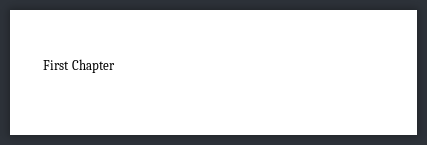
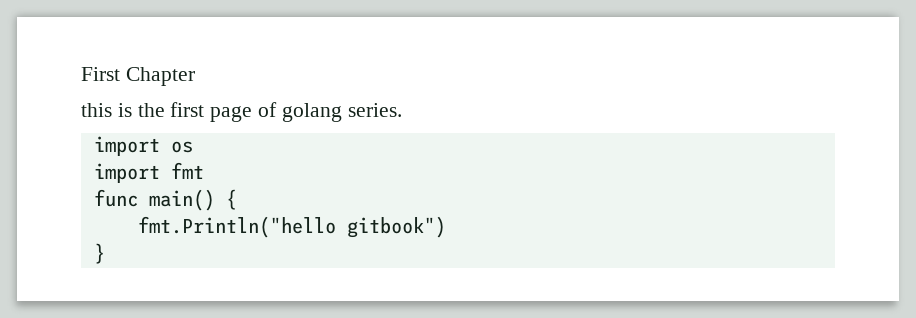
+ this is the first page of golang series.
+ import os
+ import fmt
+ func main() {
+ fmt.Println("hello gitbook")
+ }

